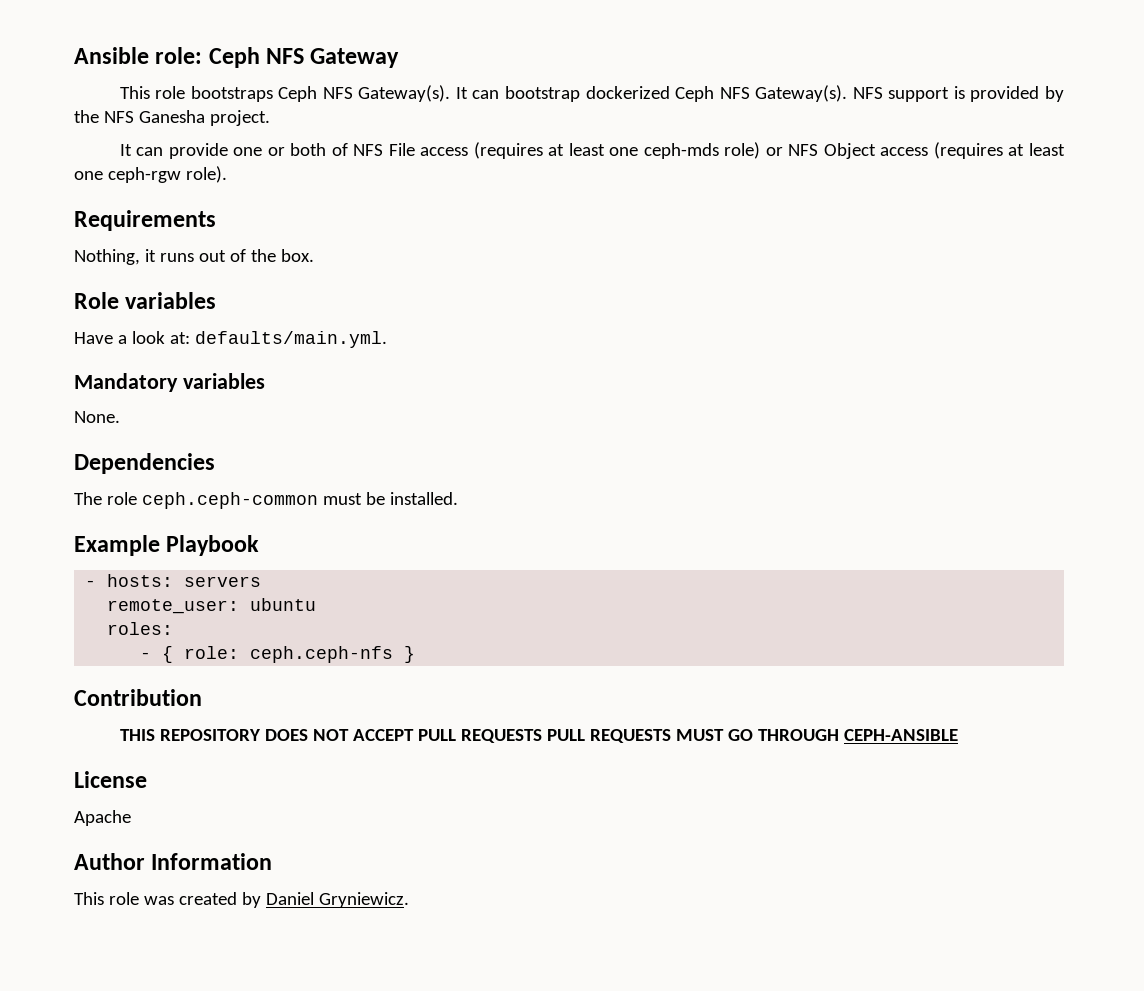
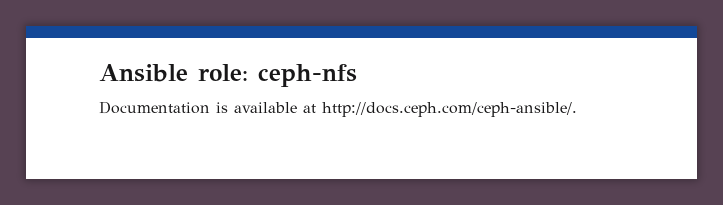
- Ansible role: Ceph NFS Gateway
- This role bootstraps Ceph NFS Gateway(s). It can bootstrap dockerized Ceph NFS Gateway(s). NFS support is provided by the NFS Ganesha project.
- It can provide one or both of NFS File access (requires at least one ceph-mds role) or NFS Object access (requires at least one ceph-rgw role).
- Requirements
- Nothing, it runs out of the box.
- Role variables
- Have a look at: defaults/main.yml.
- Mandatory variables
- None.
- Dependencies
- The role ceph.ceph-common must be installed.
- Example Playbook
- - hosts: servers
- remote_user: ubuntu
- roles:
- - { role: ceph.ceph-nfs }
- Contribution
- THIS REPOSITORY DOES NOT ACCEPT PULL REQUESTS PULL REQUESTS MUST GO THROUGH CEPH-ANSIBLE
- License
- Apache
- Author Information
- This role was created by Daniel Gryniewicz.
+ Ansible role: ceph-nfs
+ Documentation is available at http://docs.ceph.com/ceph-ansible/.

